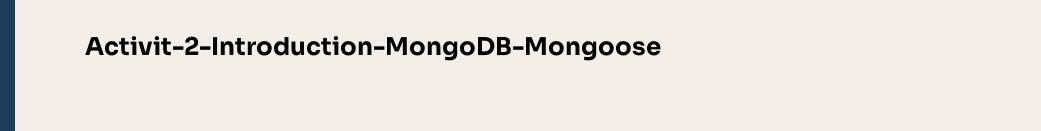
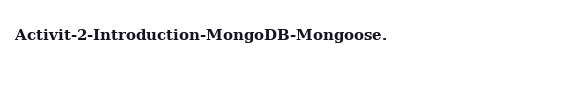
- Activit-2-Introduction-MongoDB-Mongoose
+ Activit-2-Introduction-MongoDB-Mongoose.

